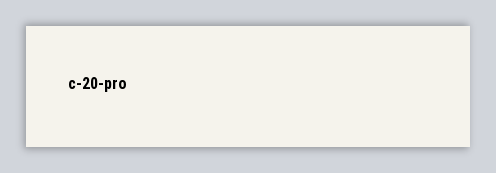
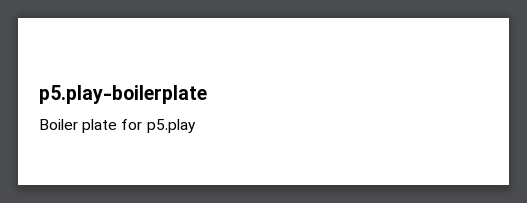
- c-20-pro
+ p5.play-boilerplate
+ Boiler plate for p5.play

